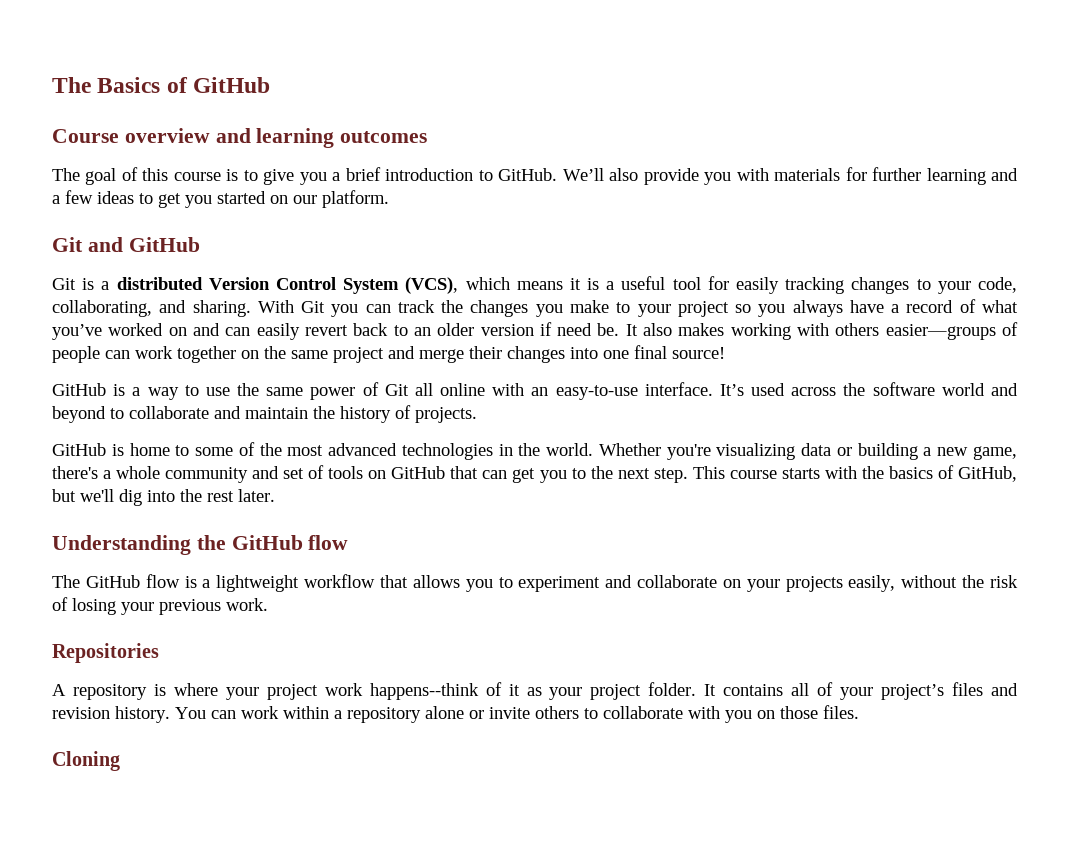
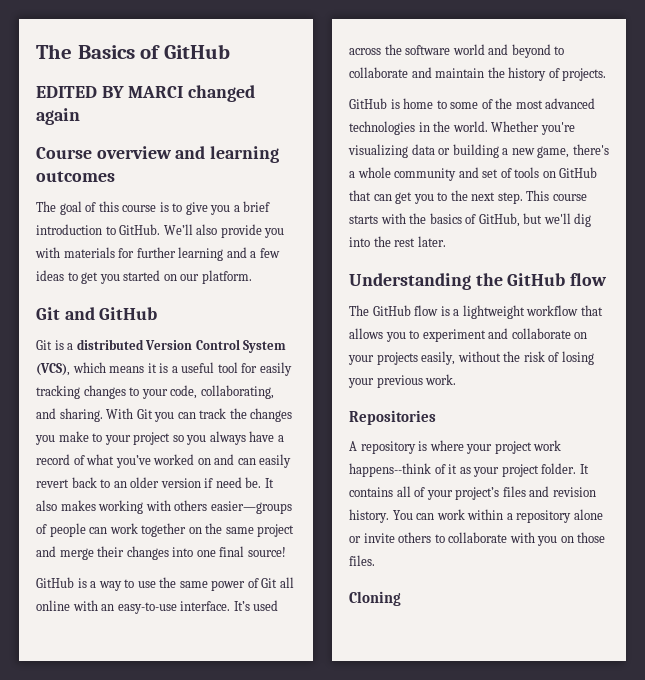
+ EDITED BY MARCI changed again

